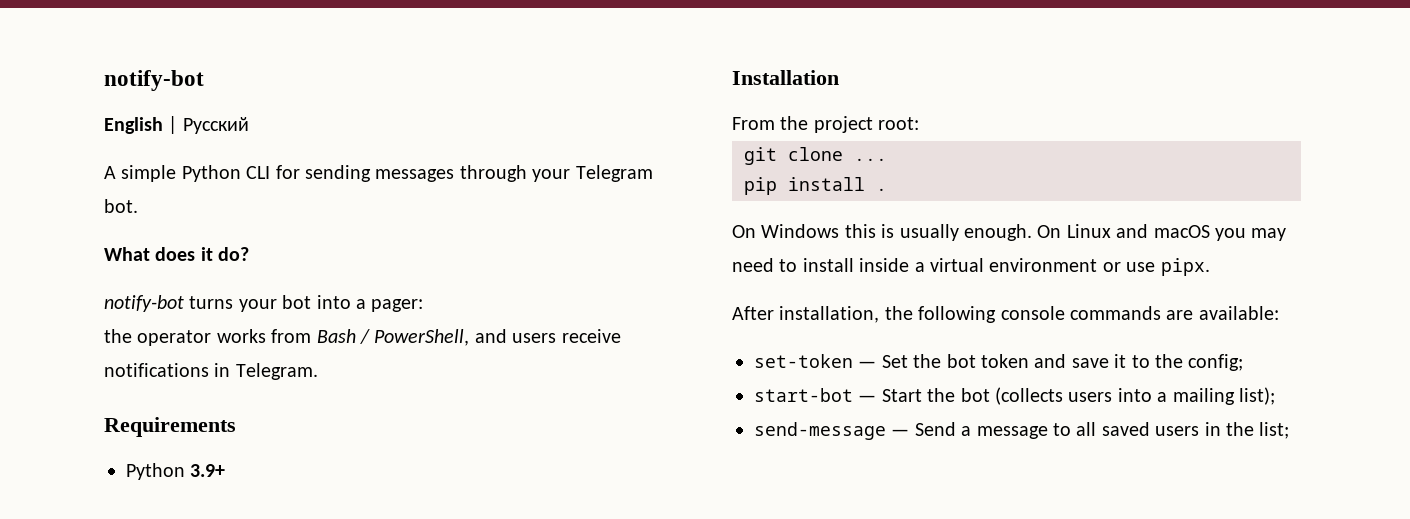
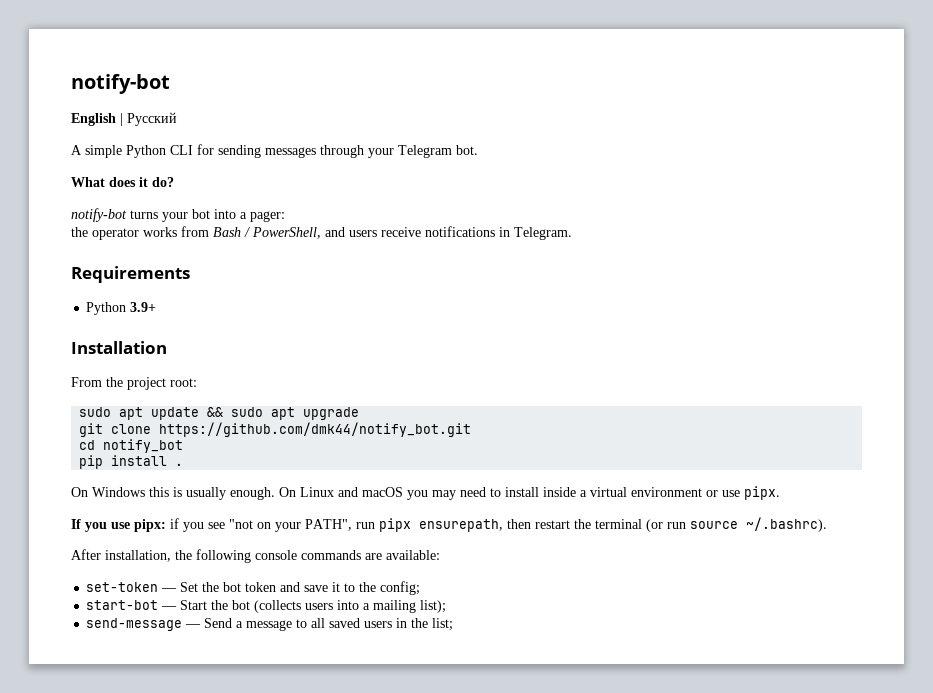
+ sudo apt update && sudo apt upgrade
- git clone ...
+ git clone https://github.com/dmk44/notify_bot.git
+ cd notify_bot
+ If you use pipx: if you see "not on your PATH", run pipx ensurepath, then restart the terminal (or run source ~/.bashrc).

